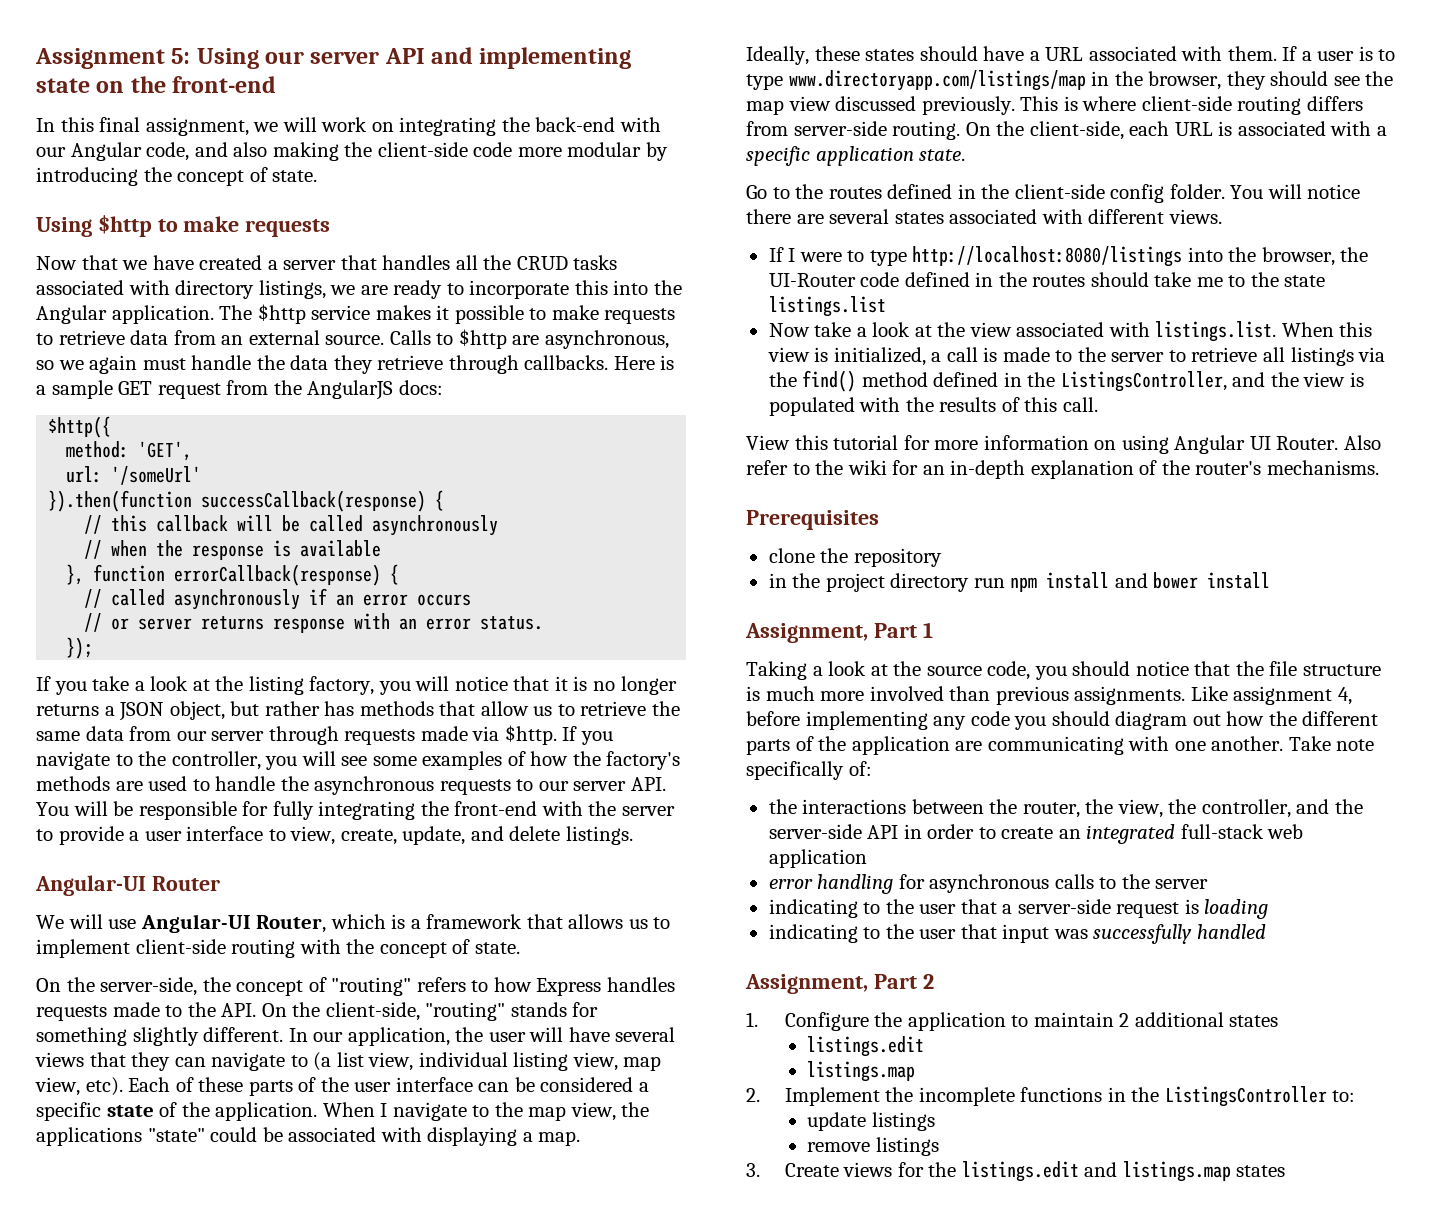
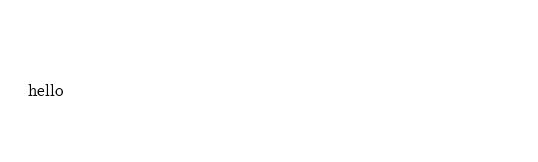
- Assignment 5: Using our server API and implementing state on the front-end
- In this final assignment, we will work on integrating the back-end with our Angular code, and also making the client-side code more modular by introducing the concept of state.
- Using $http to make requests
- Now that we have created a server that handles all the CRUD tasks associated with directory listings, we are ready to incorporate this into the Angular application. The $http service makes it possible to make requests to retrieve data from an external source. Calls to $http are asynchronous, so we again must handle the data they retrieve through callbacks. Here is a sample GET request from the AngularJS docs:
- $http({
- method: 'GET',
- url: '/someUrl'
- }).then(function successCallback(response) {
- // this callback will be called asynchronously
- // when the response is available
- }, function errorCallback(response) {
- // called asynchronously if an error occurs
- // or server returns response with an error status.
- });
- If you take a look at the listing factory, you will notice that it is no longer returns a JSON object, but rather has methods that allow us to retrieve the same data from our server through requests made via $http. If you navigate to the controller, you will see some examples of how the factory's methods are used to handle the asynchronous requests to our server API. You will be responsible for fully integrating the front-end with the server to provide a user interface to view, create, update, and delete listings.
- Angular-UI Router
- We will use Angular-UI Router, which is a framework that allows us to implement client-side routing with the concept of state.
- On the server-side, the concept of "routing" refers to how Express handles requests made to the API. On the client-side, "routing" stands for something slightly different. In our application, the user will have several views that they can navigate to (a list view, individual listing view, map view, etc). Each of these parts of the user interface can be considered a specific state of the application. When I navigate to the map view, the applications "state" could be associated with displaying a map.
- Ideally, these states should have a URL associated with them. If a user is to type www.directoryapp.com/listings/map in the browser, they should see the map view discussed previously. This is where client-side routing differs from server-side routing. On the client-side, each URL is associated with a specific application state.
- Go to the routes defined in the client-side config folder. You will notice there are several states associated with different views.
- If I were to type http://localhost:8080/listings into the browser, the UI-Router code defined in the routes should take me to the state listings.list
- Now take a look at the view associated with listings.list. When this view is initialized, a call is made to the server to retrieve all listings via the find() method defined in the ListingsController, and the view is populated with the results of this call.
- View this tutorial for more information on using Angular UI Router. Also refer to the wiki for an in-depth explanation of the router's mechanisms.
- Prerequisites
- clone the repository
- in the project directory run npm install and bower install
- Assignment, Part 1
- Taking a look at the source code, you should notice that the file structure is much more involved than previous assignments. Like assignment 4, before implementing any code you should diagram out how the different parts of the application are communicating with one another. Take note specifically of:
- the interactions between the router, the view, the controller, and the server-side API in order to create an integrated full-stack web application
- error handling for asynchronous calls to the server
- indicating to the user that a server-side request is loading
- indicating to the user that input was successfully handled
- Assignment, Part 2
- 1. Configure the application to maintain 2 additional states
- listings.edit
- listings.map
- 2. Implement the incomplete functions in the ListingsController to:
- update listings
- remove listings
- 3. Create views for the listings.edit and listings.map states
+ hello

